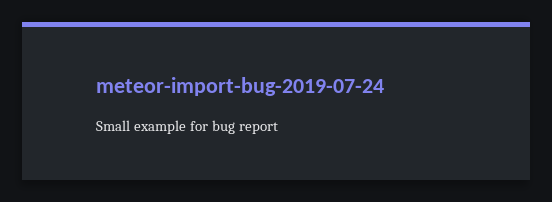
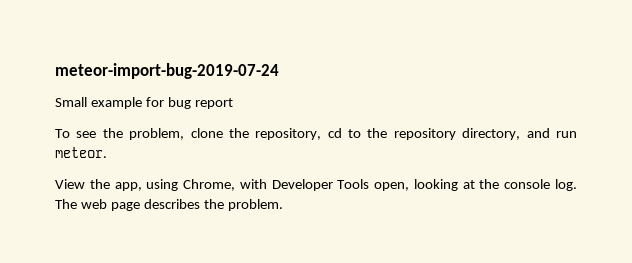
+ To see the problem, clone the repository, cd to the repository directory, and run meteor.
+ View the app, using Chrome, with Developer Tools open, looking at the console log. The web page describes the problem.

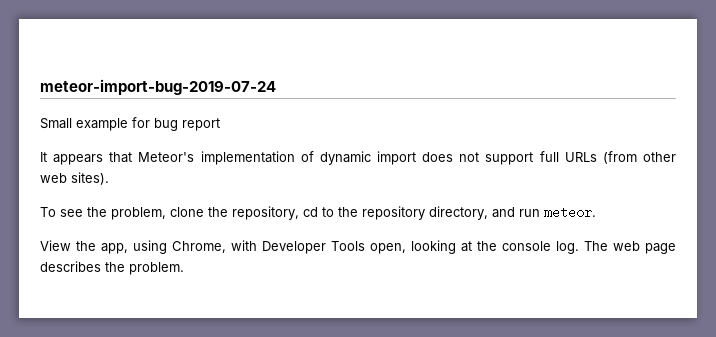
+ It appears that Meteor's implementation of dynamic import does not support full URLs (from other web sites).

